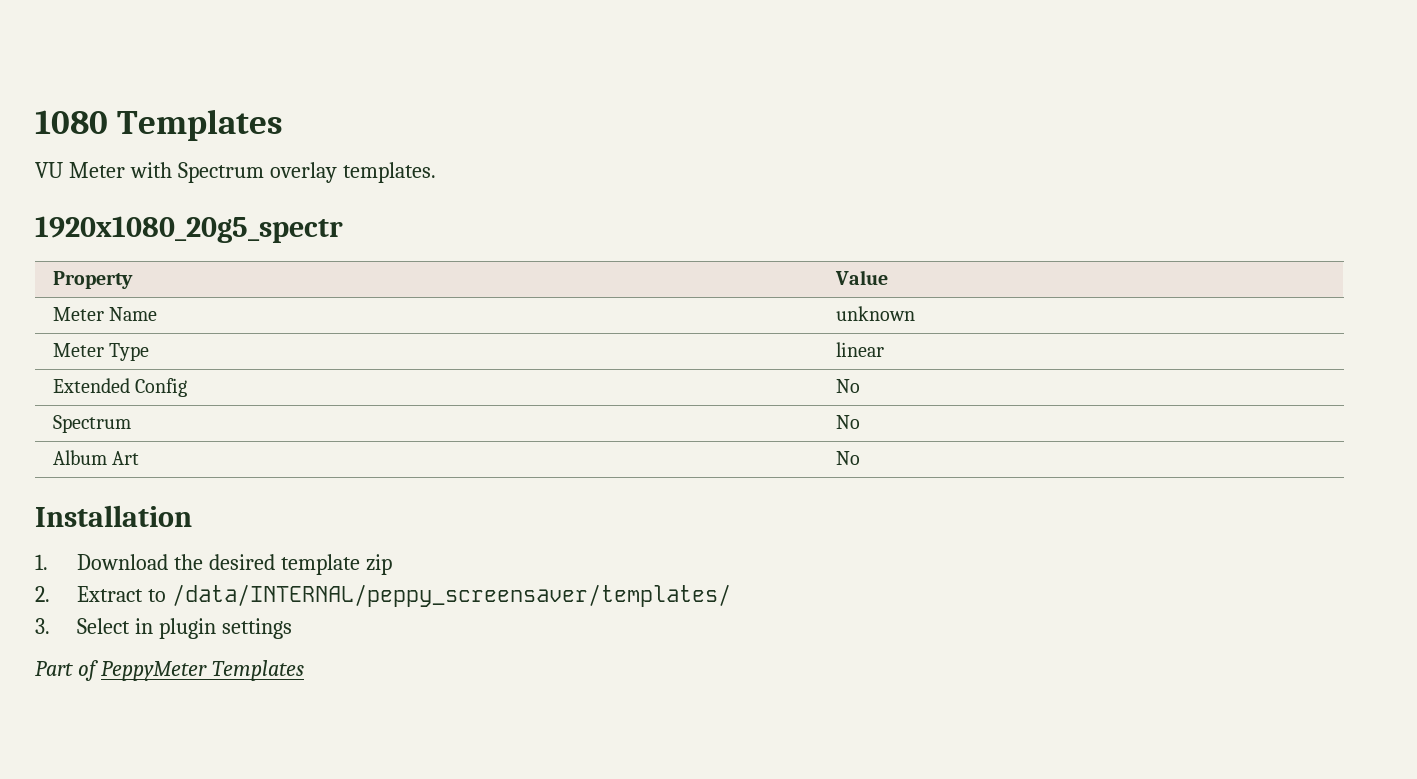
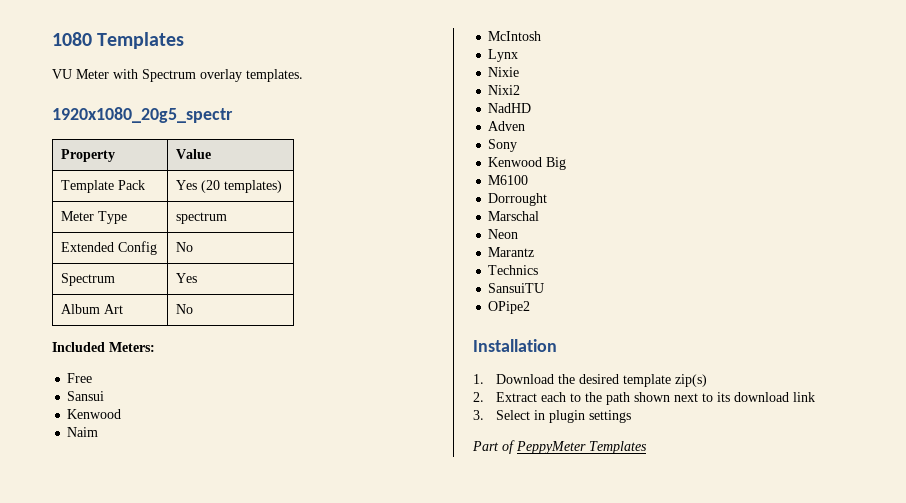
- Meter Name | unknown
+ Template Pack | Yes (20 templates)
- Meter Type | linear
+ Meter Type | spectrum
- Spectrum | No
+ Spectrum | Yes
+ Included Meters:
+ Free
+ Sansui
+ Kenwood
+ Naim
+ McIntosh
+ Lynx
+ Nixie
+ Nixi2
+ NadHD
+ Adven
+ Sony
+ Kenwood Big
+ M6100
+ Dorrought
+ Marschal
+ Neon
+ Marantz
+ Technics
+ SansuiTU
+ OPipe2
- 1. Download the desired template zip
+ 1. Download the desired template zip(s)
- 2. Extract to /data/INTERNAL/peppy_screensaver/templates/
+ 2. Extract each to the path shown next to its download link

